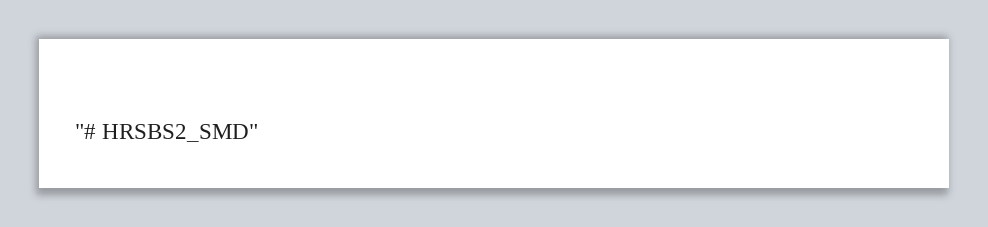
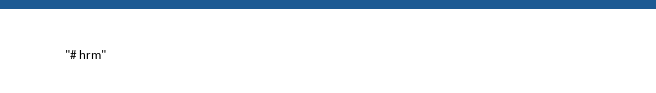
- "# HRSBS2_SMD"
+ "# hrm"

